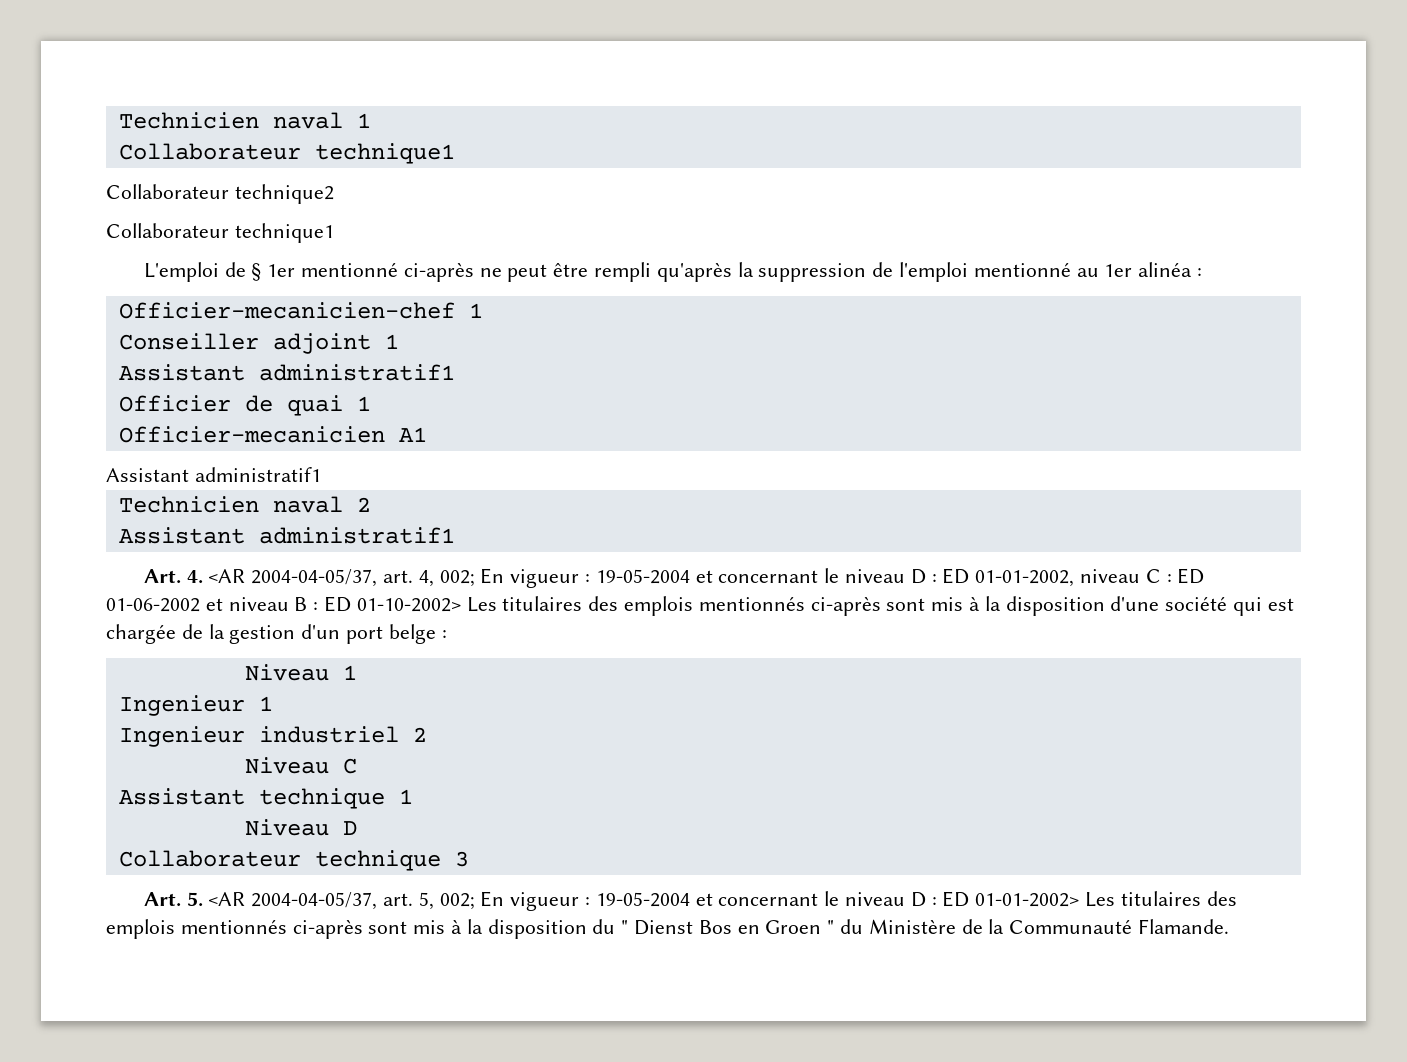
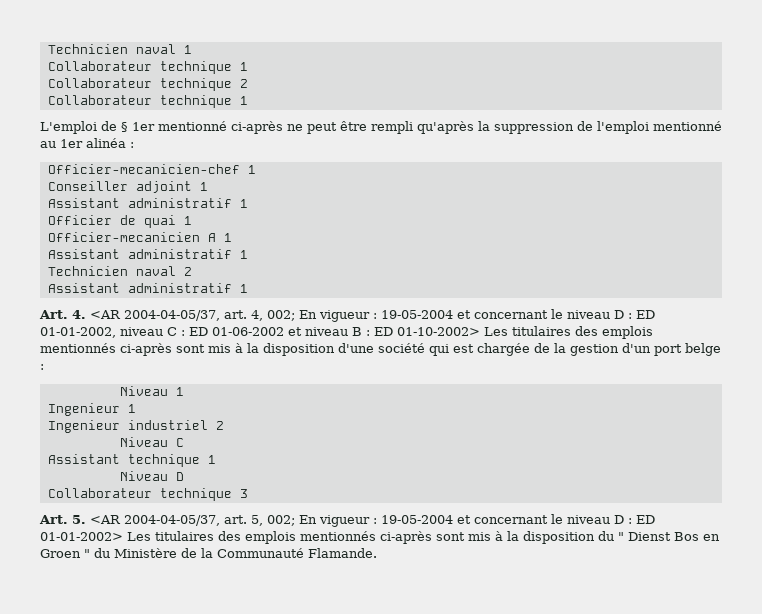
  Technicien naval 1
- Collaborateur technique1
- Collaborateur technique2
- Collaborateur technique1
+ Collaborateur technique 1
+ Collaborateur technique 2
+ Collaborateur technique 1
  Conseiller adjoint 1
- Assistant administratif1
+ Assistant administratif 1
- Officier-mecanicien A1
- Assistant administratif1
+ Officier-mecanicien A 1
+ Assistant administratif 1
  Technicien naval 2
- Assistant administratif1
+ Assistant administratif 1

